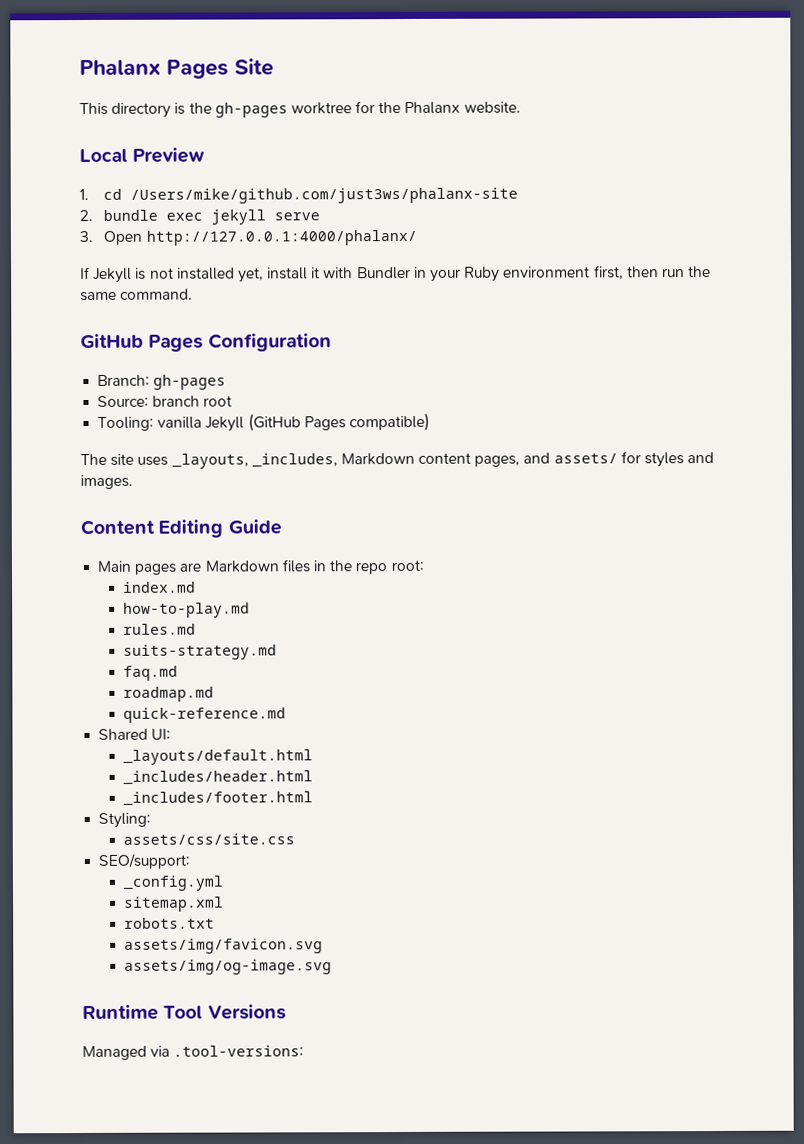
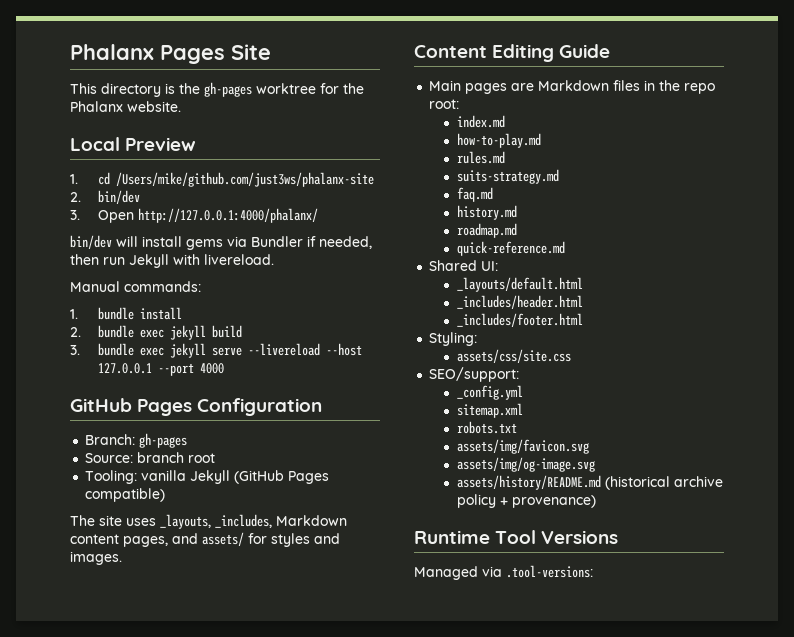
- 2. bundle exec jekyll serve
+ 2. bin/dev
- If Jekyll is not installed yet, install it with Bundler in your Ruby environment first, then run the same command.
+ bin/dev will install gems via Bundler if needed, then run Jekyll with livereload.
+ Manual commands:
+ 1. bundle install
+ 2. bundle exec jekyll build
+ 3. bundle exec jekyll serve --livereload --host 127.0.0.1 --port 4000
+ history.md
+ assets/history/README.md (historical archive policy + provenance)

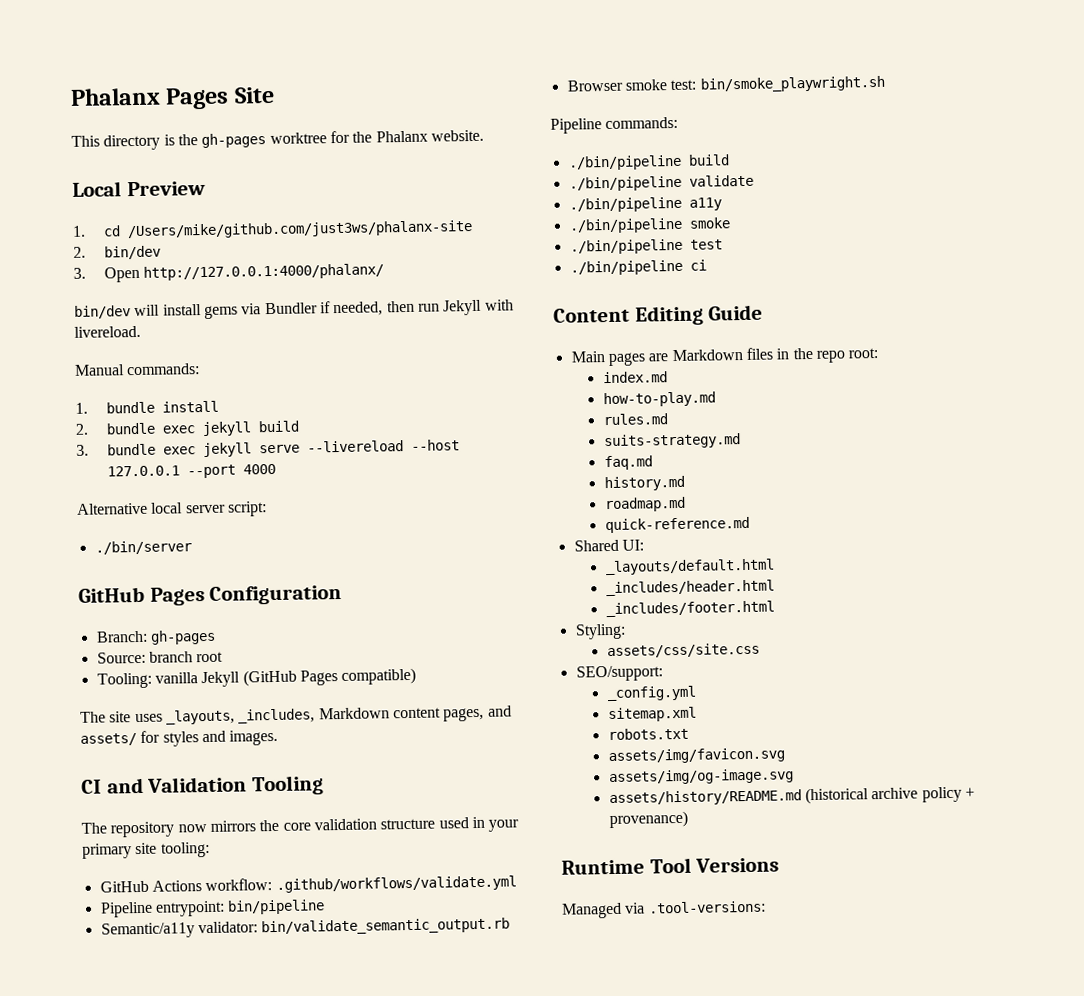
+ Alternative local server script:
+ ./bin/server
+ CI and Validation Tooling
+ The repository now mirrors the core validation structure used in your primary site tooling:
+ GitHub Actions workflow: .github/workflows/validate.yml
+ Pipeline entrypoint: bin/pipeline
+ Semantic/a11y validator: bin/validate_semantic_output.rb
+ Browser smoke test: bin/smoke_playwright.sh
+ Pipeline commands:
+ ./bin/pipeline build
+ ./bin/pipeline validate
+ ./bin/pipeline a11y
+ ./bin/pipeline smoke
+ ./bin/pipeline test
+ ./bin/pipeline ci

